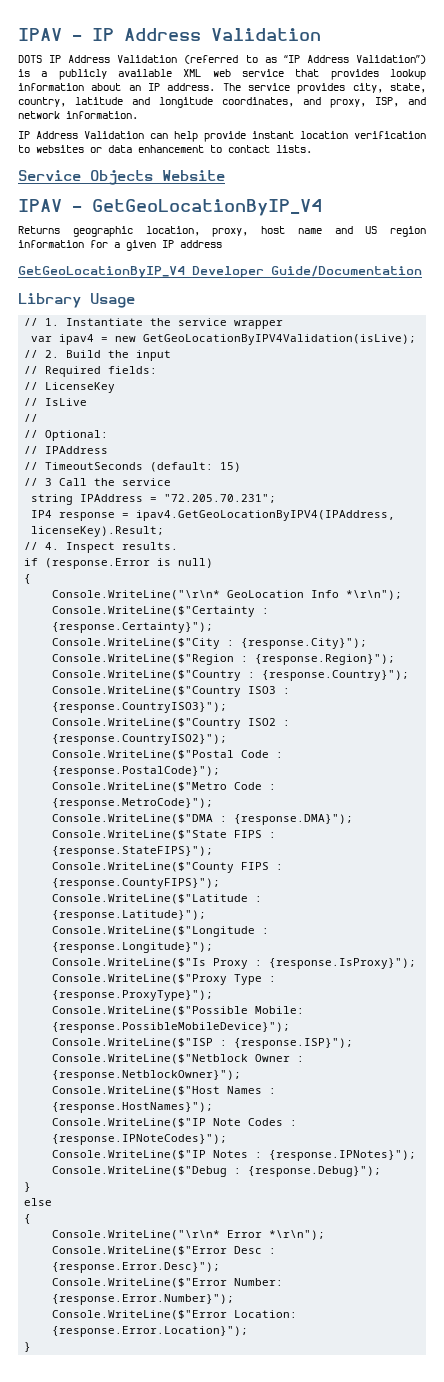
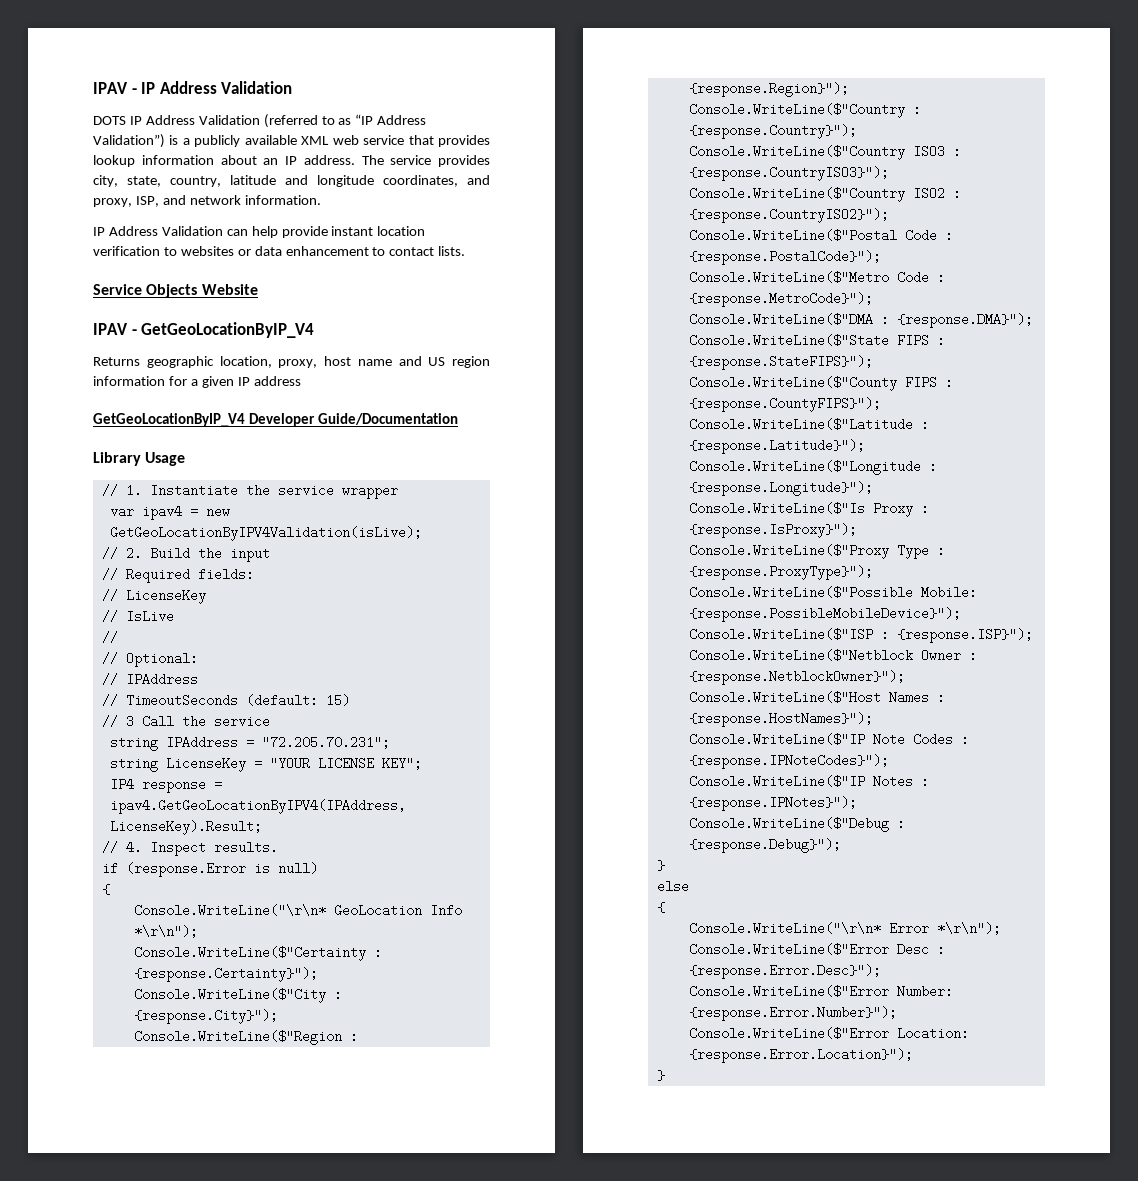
+ string LicenseKey = "YOUR LICENSE KEY";
- IP4 response = ipav4.GetGeoLocationByIPV4(IPAddress, licenseKey).Result;
+ IP4 response = ipav4.GetGeoLocationByIPV4(IPAddress, LicenseKey).Result;

